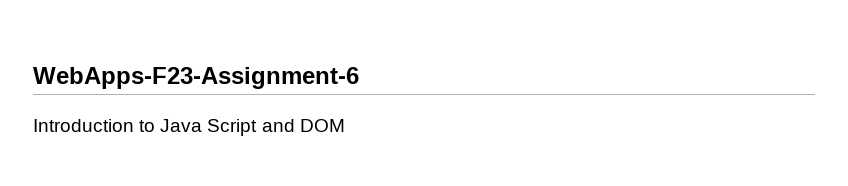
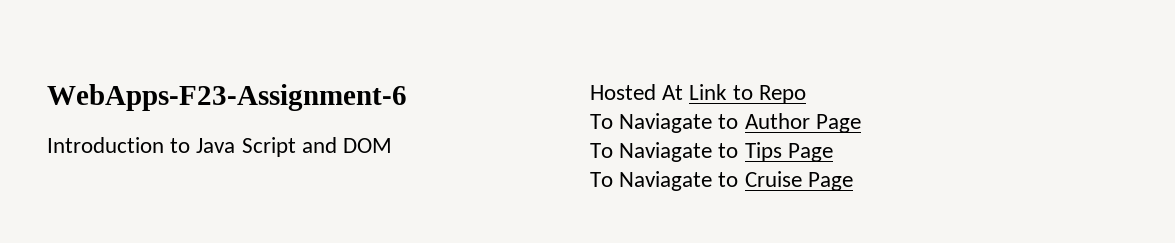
+ Hosted At Link to Repo
+ To Naviagate to Author Page
+ To Naviagate to Tips Page
+ To Naviagate to Cruise Page

